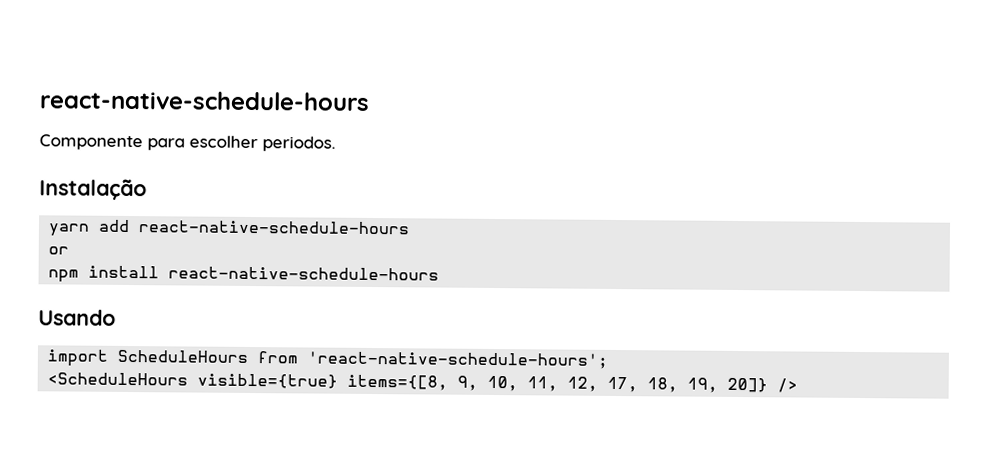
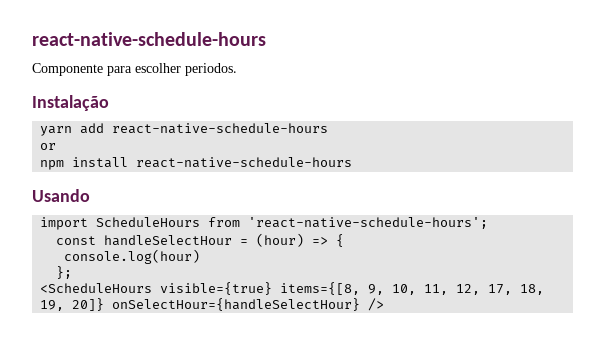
+ const handleSelectHour = (hour) => {
+ console.log(hour)
+ };
- <ScheduleHours visible={true} items={[8, 9, 10, 11, 12, 17, 18, 19, 20]} />
+ <ScheduleHours visible={true} items={[8, 9, 10, 11, 12, 17, 18, 19, 20]} onSelectHour={handleSelectHour} />

